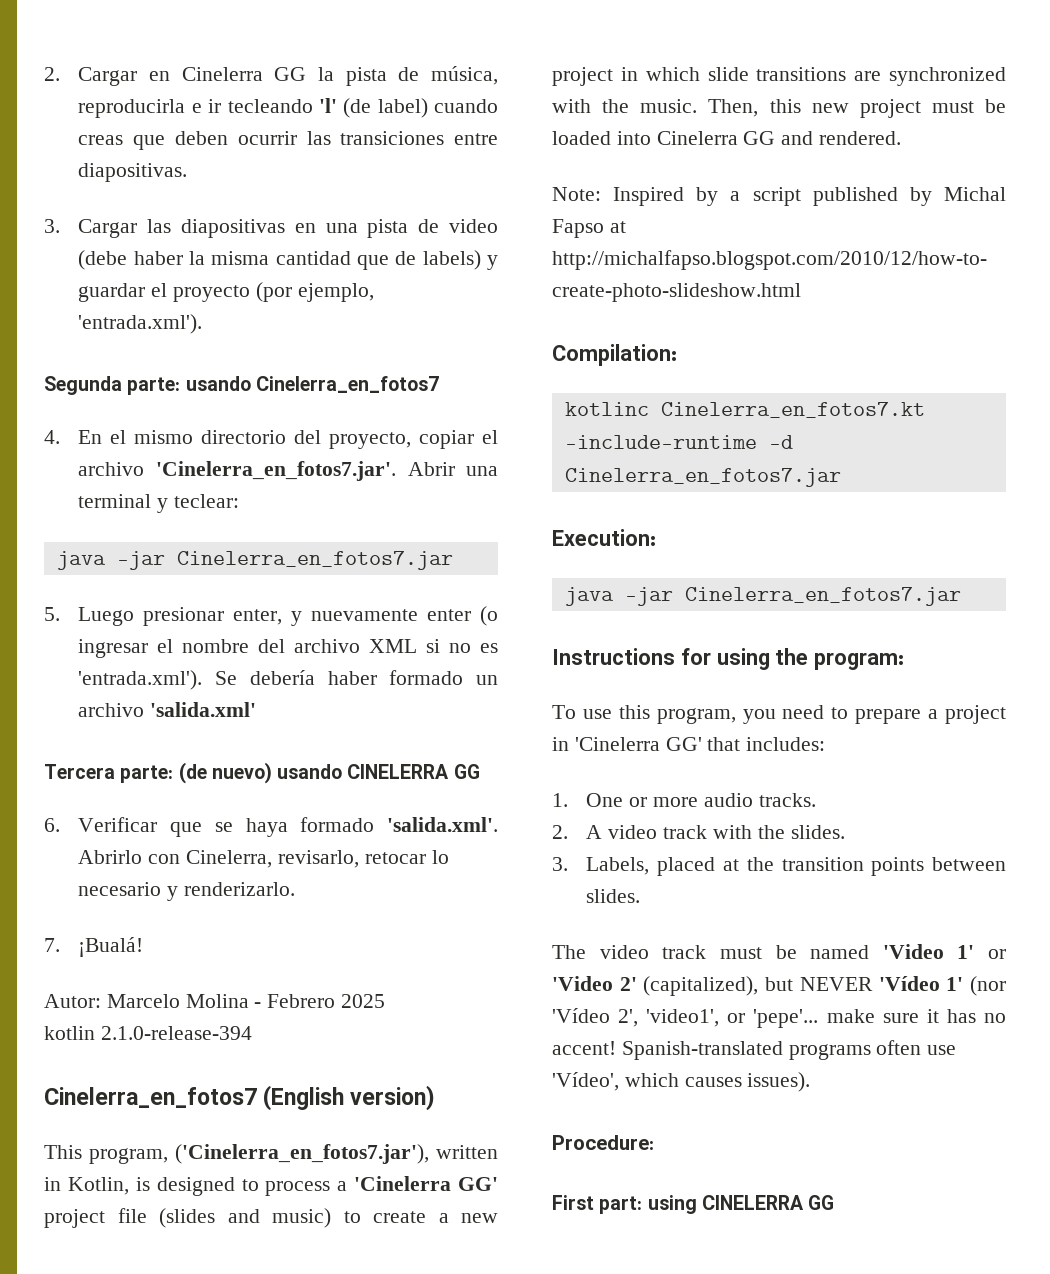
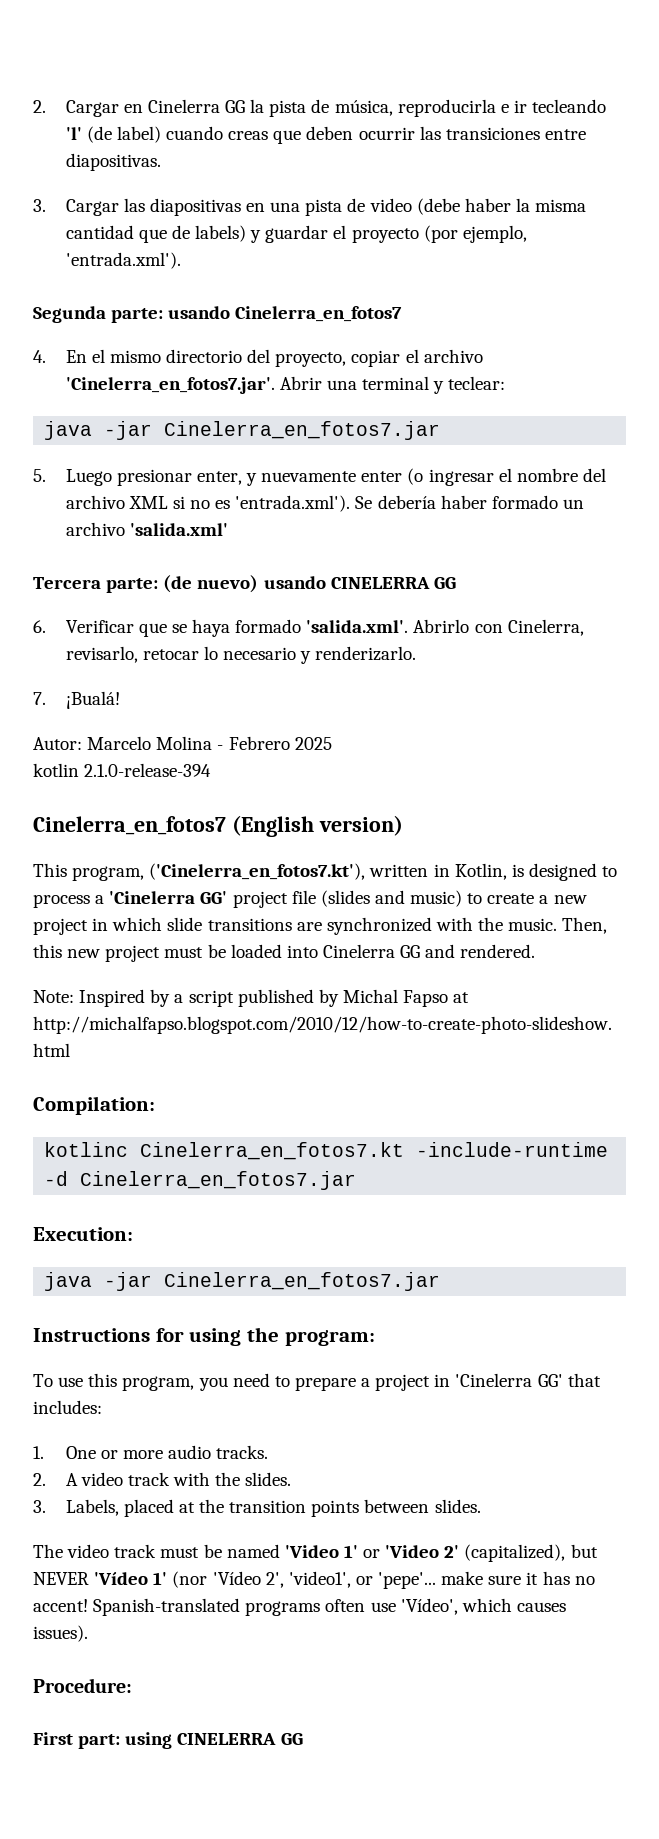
- This program, ('Cinelerra_en_fotos7.jar'), written in Kotlin, is designed to process a 'Cinelerra GG' project file (slides and music) to create a new project in which slide transitions are synchronized with the music.
+ This program, ('Cinelerra_en_fotos7.kt'), written in Kotlin, is designed to process a 'Cinelerra GG' project file (slides and music) to create a new project in which slide transitions are synchronized with the music.

